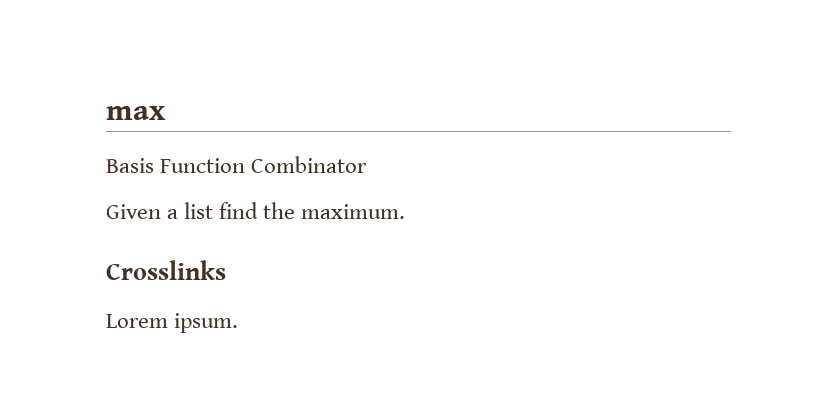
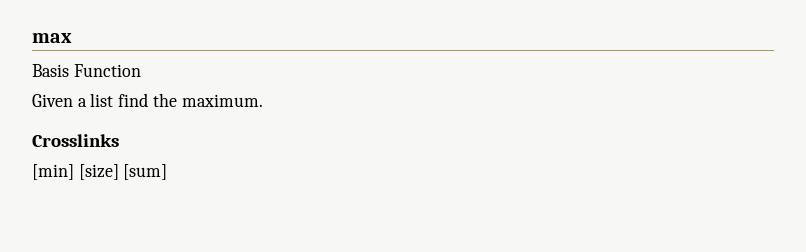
- Basis Function Combinator
+ Basis Function
- Lorem ipsum.
+ [min] [size] [sum]

